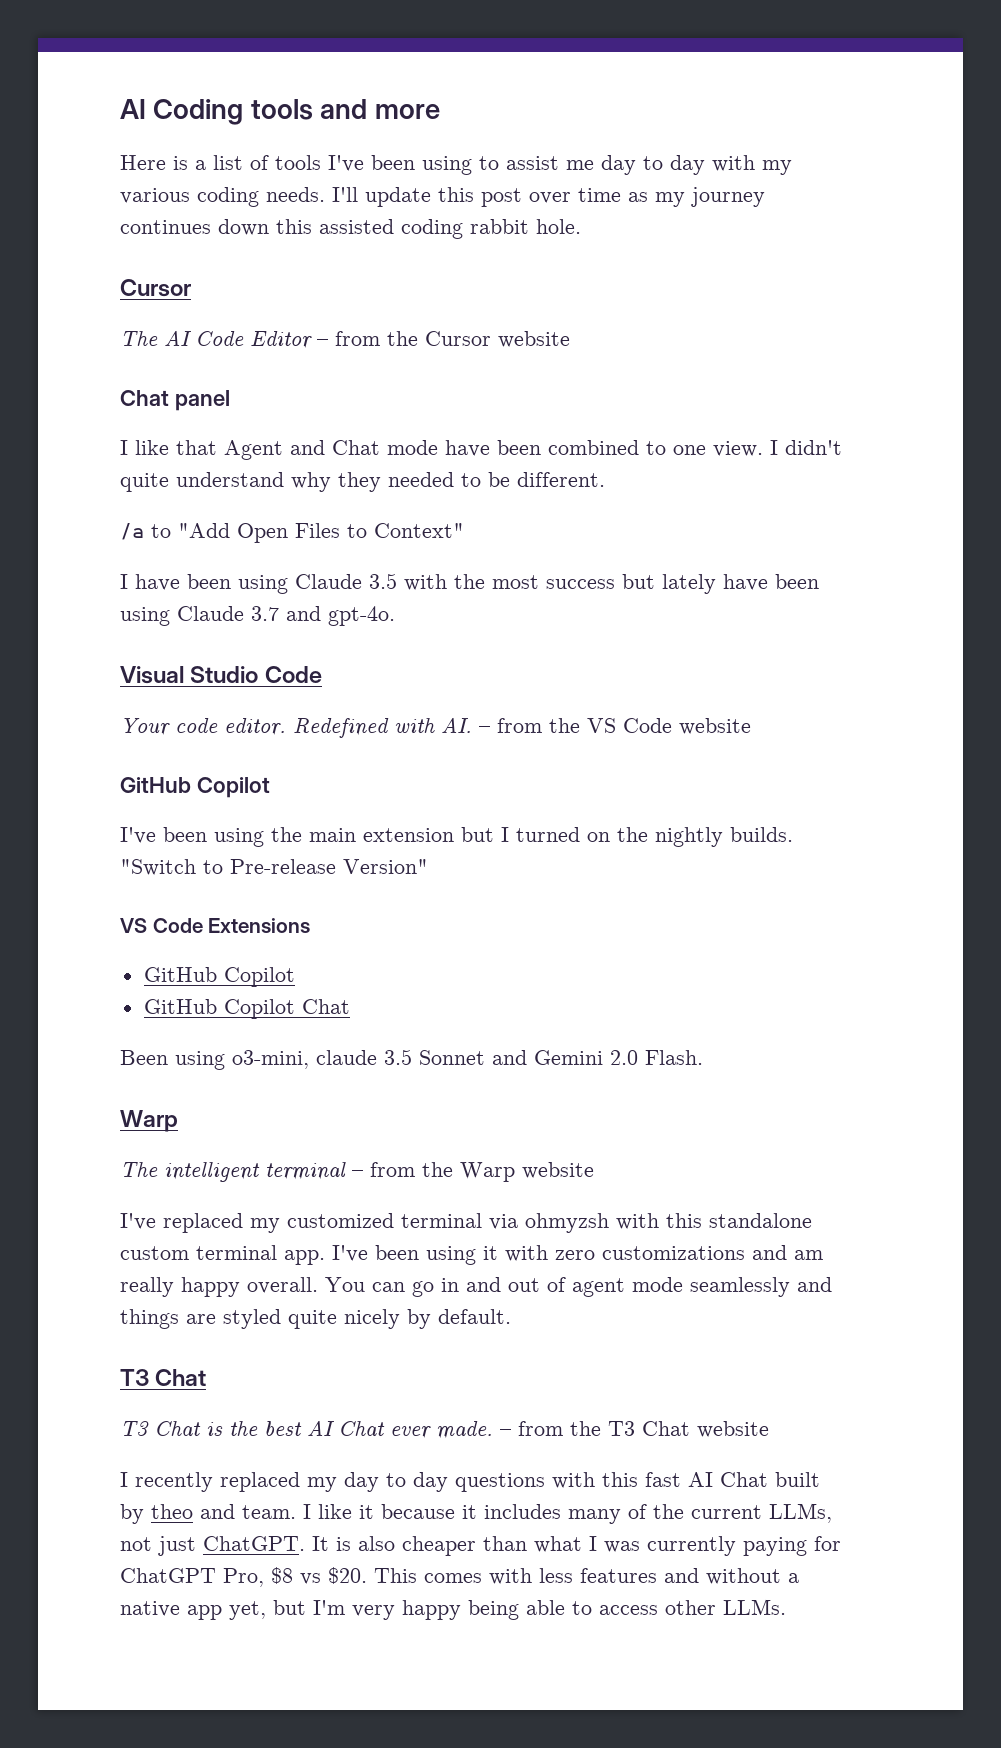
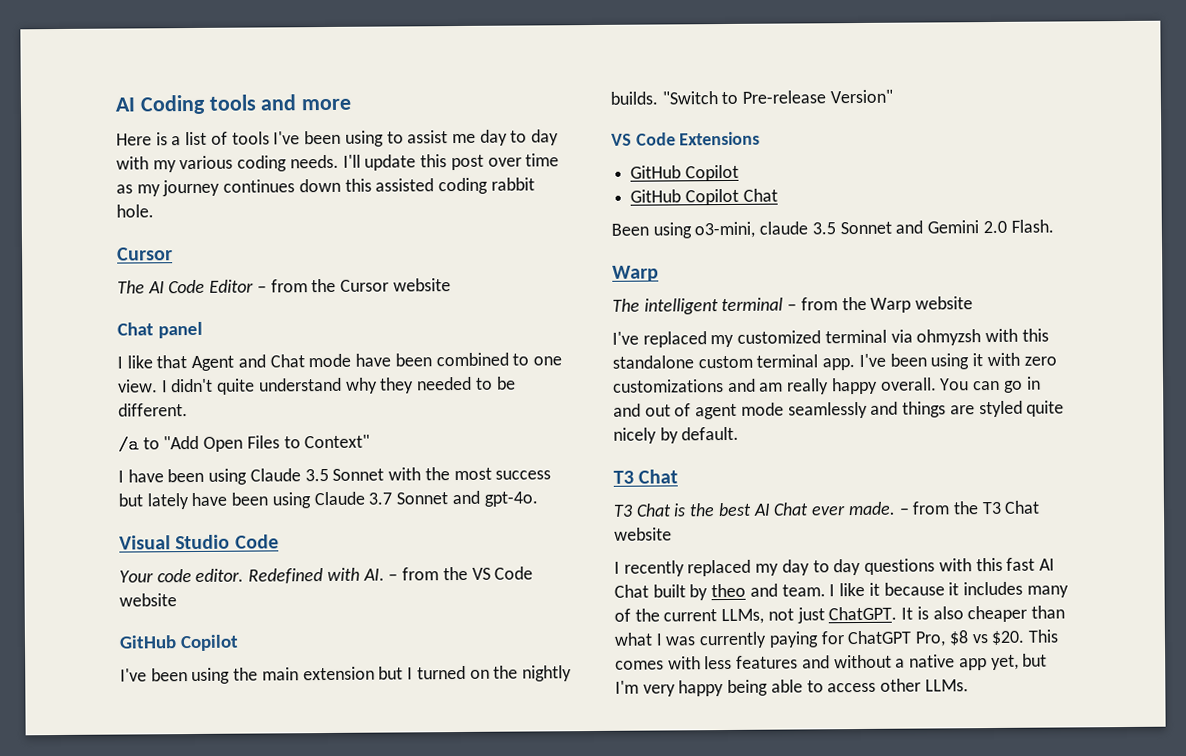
- I have been using Claude 3.5 with the most success but lately have been using Claude 3.7 and gpt-4o.
+ I have been using Claude 3.5 Sonnet with the most success but lately have been using Claude 3.7 Sonnet and gpt-4o.

